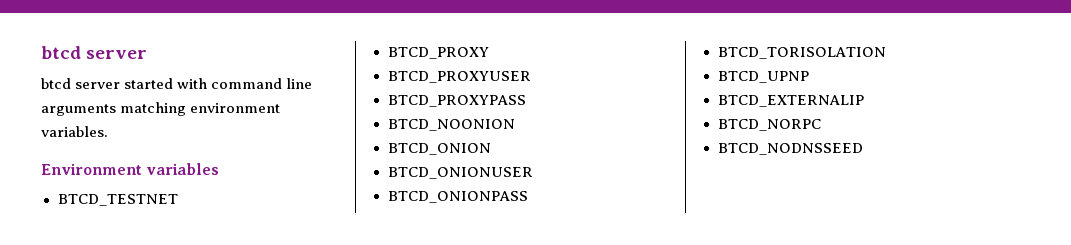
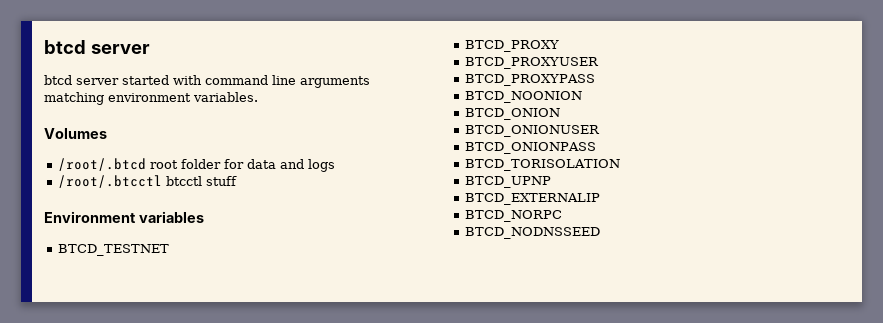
+ Volumes
+ /root/.btcd root folder for data and logs
+ /root/.btcctl btcctl stuff

